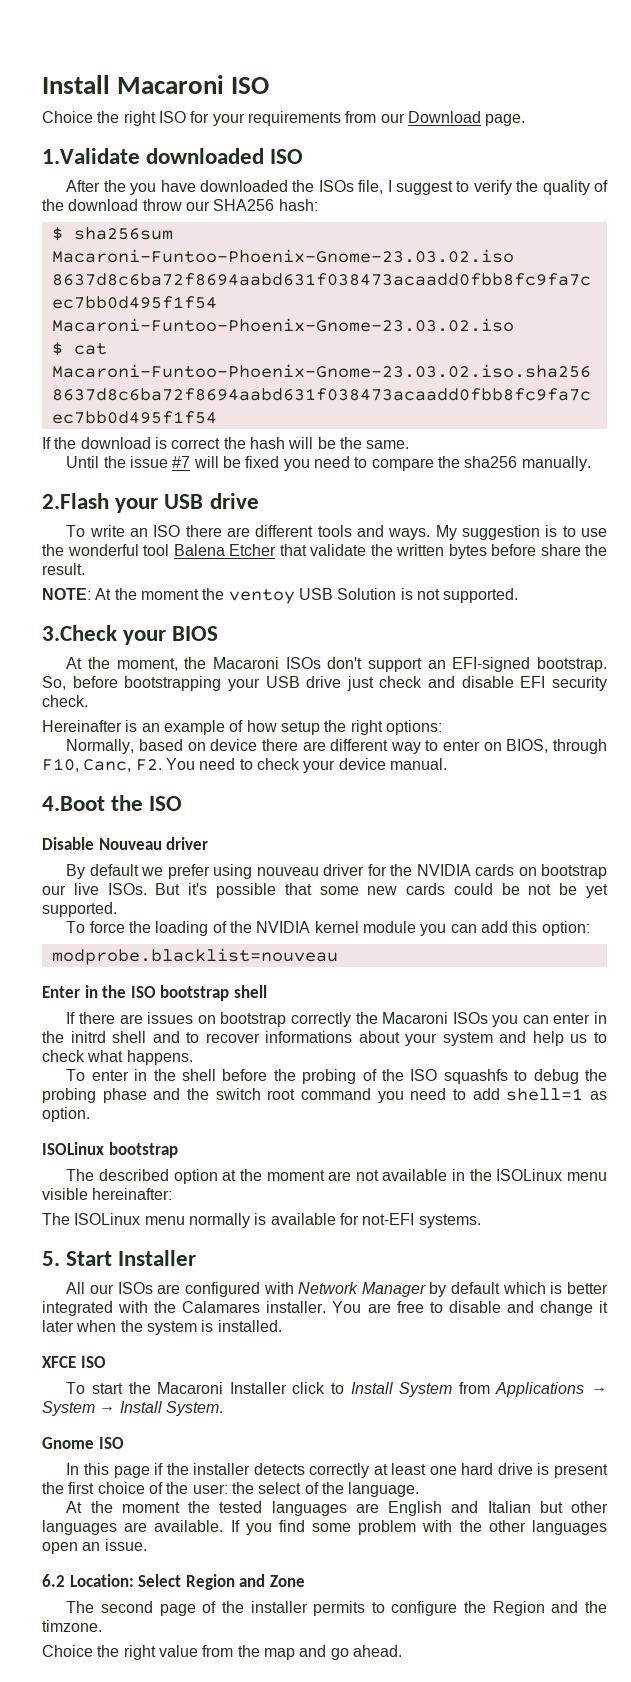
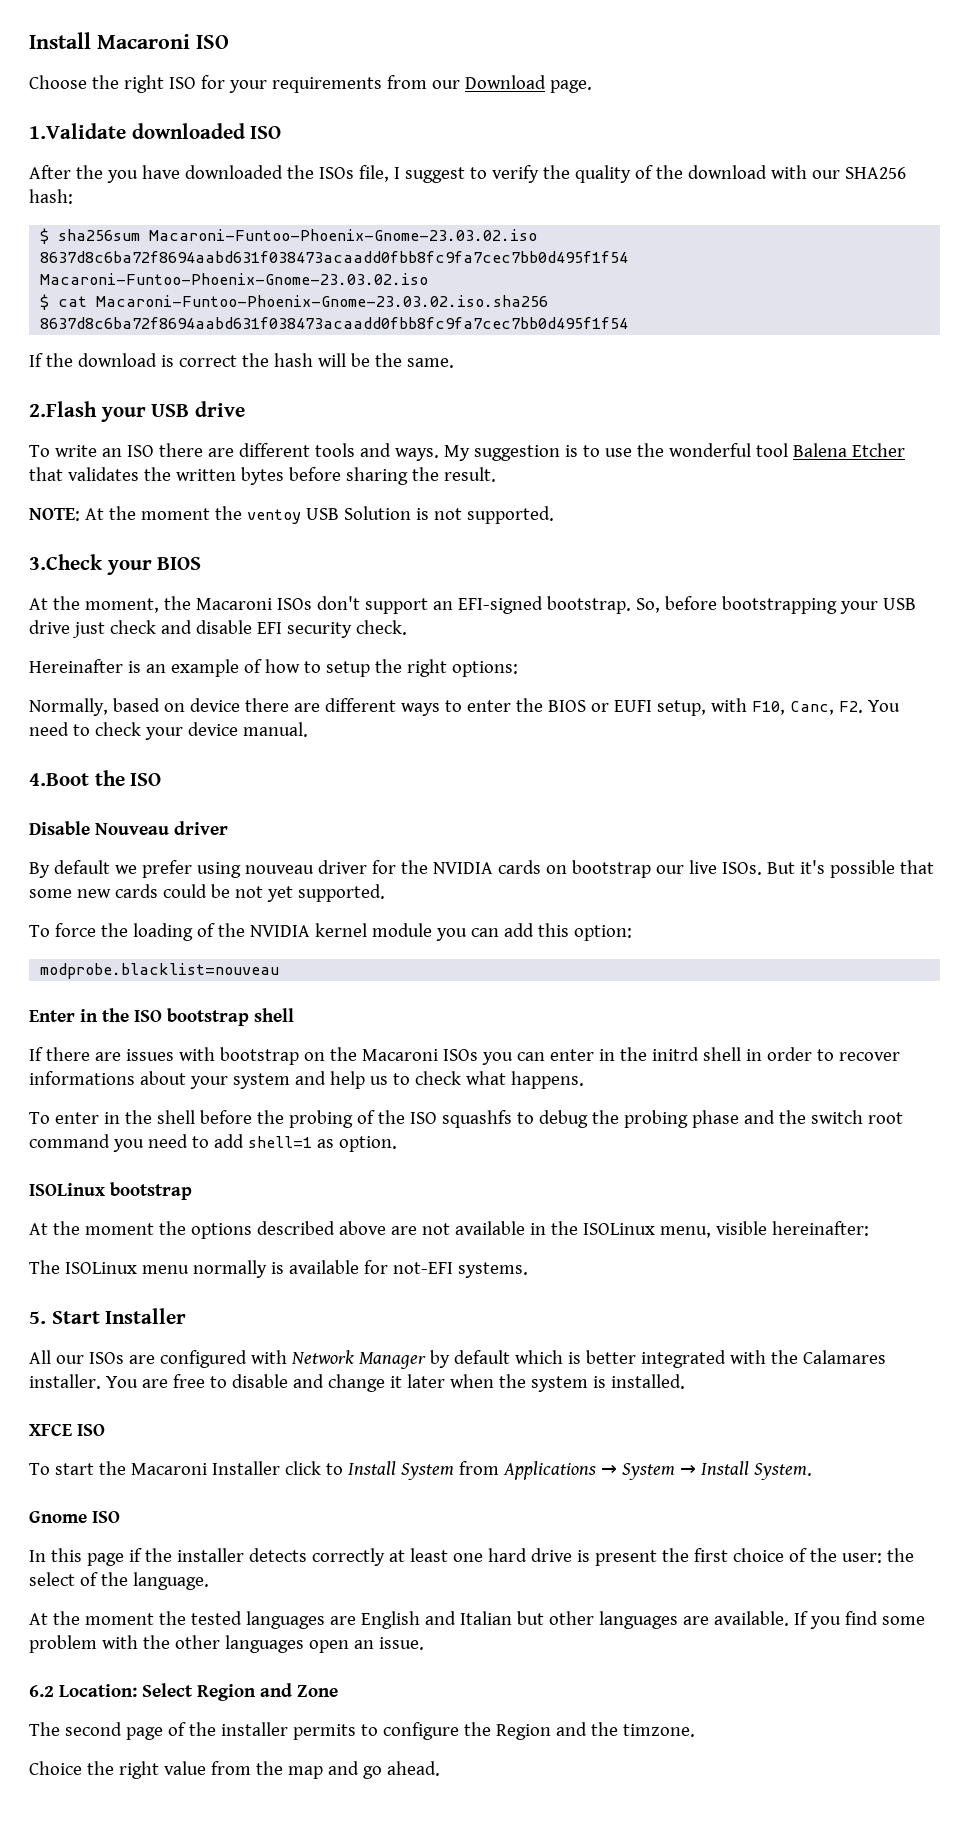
- Choice the right ISO for your requirements from our Download page.
+ Choose the right ISO for your requirements from our Download page.
- After the you have downloaded the ISOs file, I suggest to verify the quality of the download throw our SHA256 hash:
+ After the you have downloaded the ISOs file, I suggest to verify the quality of the download with our SHA256 hash:
- Until the issue #7 will be fixed you need to compare the sha256 manually.
- My suggestion is to use the wonderful tool Balena Etcher that validate the written bytes before share the result.
+ My suggestion is to use the wonderful tool Balena Etcher that validates the written bytes before sharing the result.
- Hereinafter is an example of how setup the right options:
+ Hereinafter is an example of how to setup the right options:
- Normally, based on device there are different way to enter on BIOS, through F10, Canc, F2. You need to check your device manual.
+ Normally, based on device there are different ways to enter the BIOS or EUFI setup, with F10, Canc, F2. You need to check your device manual.
- But it's possible that some new cards could be not be yet supported.
+ But it's possible that some new cards could be not yet supported.
- If there are issues on bootstrap correctly the Macaroni ISOs you can enter in the initrd shell and to recover informations about your system and help us to check what happens.
+ If there are issues with bootstrap on the Macaroni ISOs you can enter in the initrd shell in order to recover informations about your system and help us to check what happens.
- The described option at the moment are not available in the ISOLinux menu visible hereinafter:
+ At the moment the options described above are not available in the ISOLinux menu, visible hereinafter:

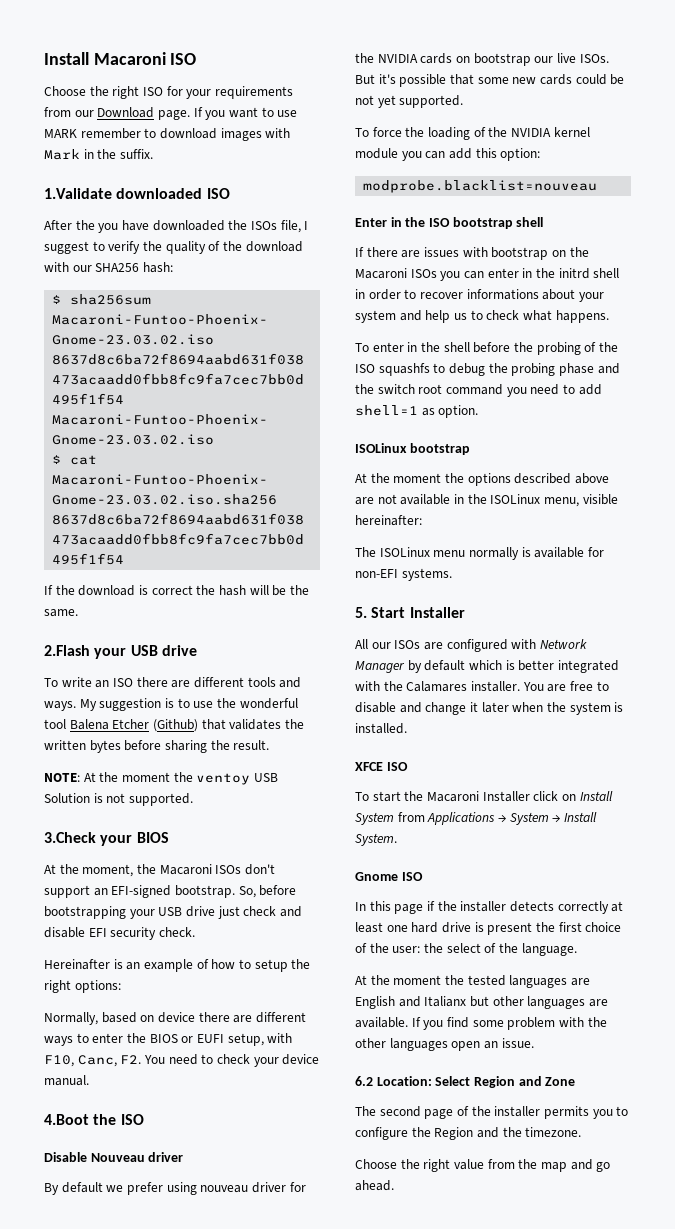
+ If you want to use MARK remember to download images with Mark in the suffix.
- My suggestion is to use the wonderful tool Balena Etcher that validates the written bytes before sharing the result.
+ My suggestion is to use the wonderful tool Balena Etcher (Github) that validates the written bytes before sharing the result.
- The ISOLinux menu normally is available for not-EFI systems.
+ The ISOLinux menu normally is available for non-EFI systems.
- To start the Macaroni Installer click to Install System from Applications → System → Install System.
+ To start the Macaroni Installer click on Install System from Applications → System → Install System.
- At the moment the tested languages are English and Italian but other languages are available.
+ At the moment the tested languages are English and Italianx but other languages are available.
- The second page of the installer permits to configure the Region and the timzone.
- Choice the right value from the map and go ahead.
+ The second page of the installer permits you to configure the Region and the timezone.
+ Choose the right value from the map and go ahead.

